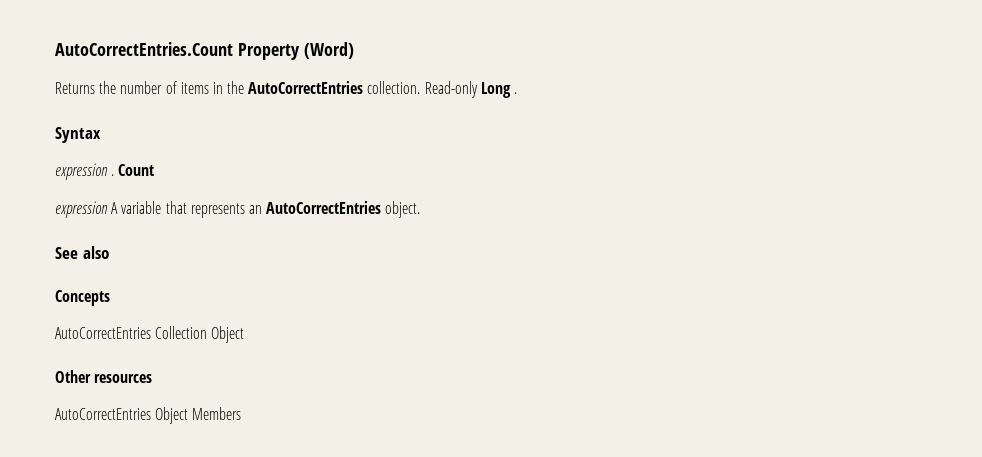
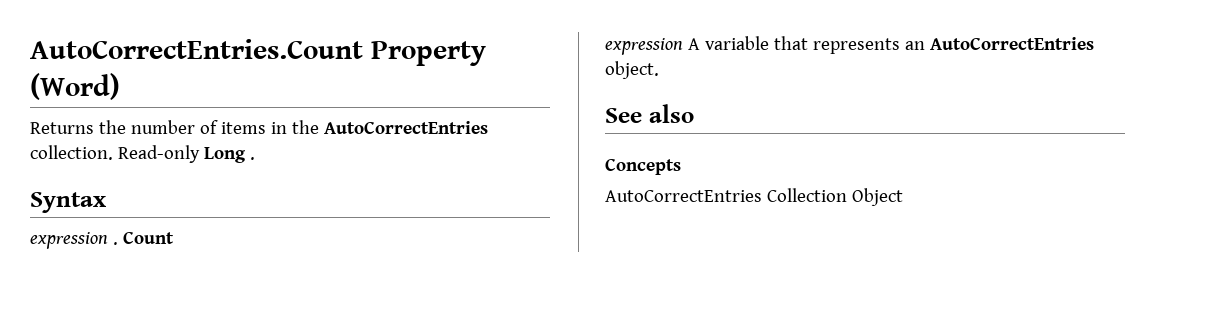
- Other resources
- AutoCorrectEntries Object Members

